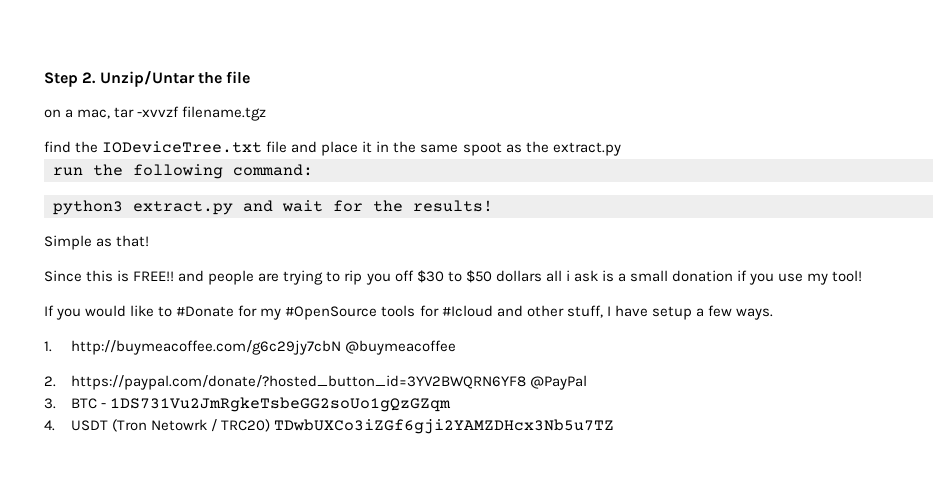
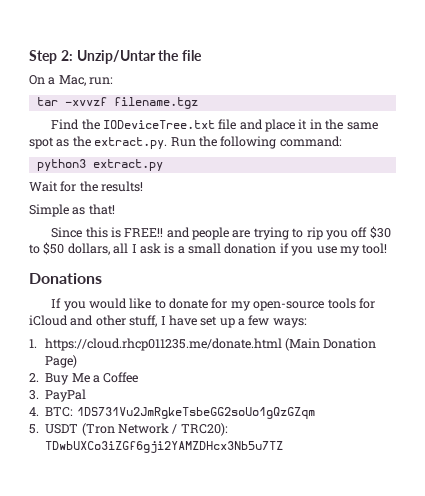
- Step 2. Unzip/Untar the file
+ Step 2: Unzip/Untar the file
- on a mac, tar -xvvzf filename.tgz
+ On a Mac, run:
+ tar -xvvzf filename.tgz
- find the IODeviceTree.txt file and place it in the same spoot as the extract.py
- run the following command:
+ Find the IODeviceTree.txt file and place it in the same spot as the extract.py. Run the following command:
- python3 extract.py and wait for the results!
+ python3 extract.py
+ Wait for the results!
- Since this is FREE!! and people are trying to rip you off $30 to $50 dollars all i ask is a small donation if you use my tool!
+ Since this is FREE!! and people are trying to rip you off $30 to $50 dollars, all I ask is a small donation if you use my tool!
+ Donations
- If you would like to #Donate for my #OpenSource tools for #Icloud and other stuff, I have setup a few ways.
+ If you would like to donate for my open-source tools for iCloud and other stuff, I have set up a few ways:
- 1. http://buymeacoffee.com/g6c29jy7cbN @buymeacoffee
- 2. https://paypal.com/donate/?hosted_button_id=3YV2BWQRN6YF8 @PayPal
- 3. BTC - 1DS731Vu2JmRgkeTsbeGG2soUo1gQzGZqm
+ 1. https://cloud.rhcp011235.me/donate.html (Main Donation Page)
+ 2. Buy Me a Coffee
+ 3. PayPal
+ 4. BTC: 1DS731Vu2JmRgkeTsbeGG2soUo1gQzGZqm
- 4. USDT (Tron Netowrk / TRC20) TDwbUXCo3iZGf6gji2YAMZDHcx3Nb5u7TZ
+ 5. USDT (Tron Network / TRC20): TDwbUXCo3iZGf6gji2YAMZDHcx3Nb5u7TZ

